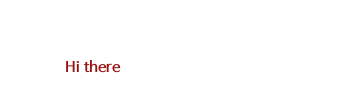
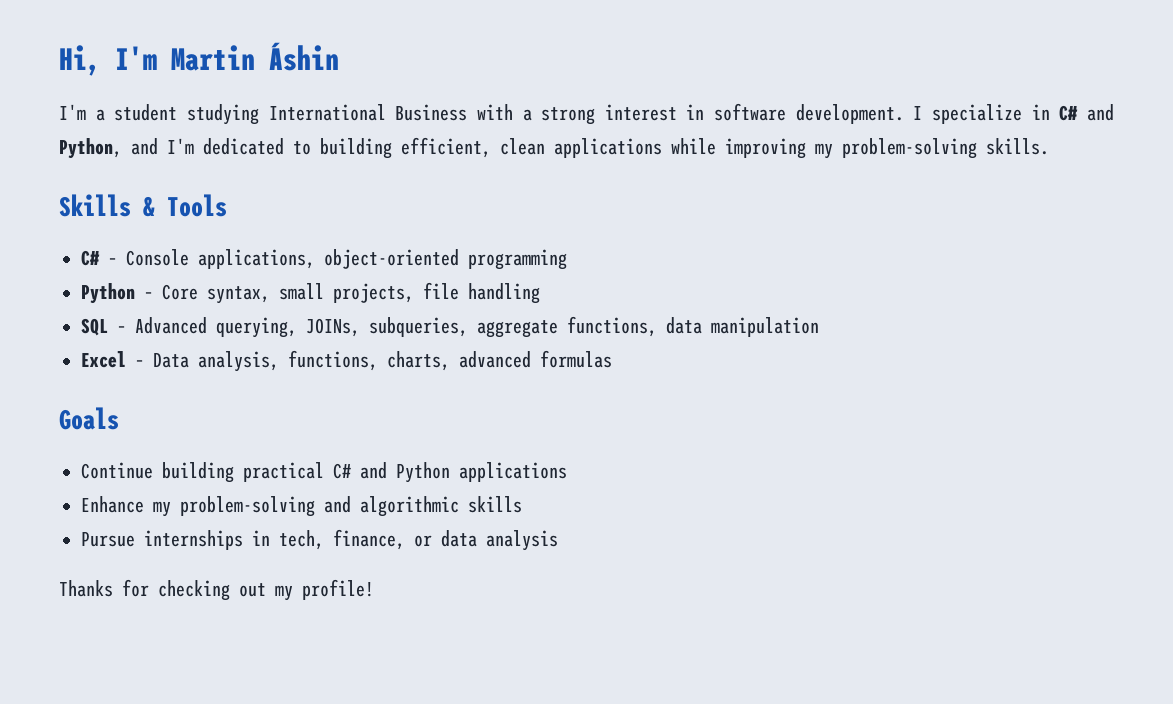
- Hi there
+ Hi, I'm Martin Áshin
+ I'm a student studying International Business with a strong interest in software development. I specialize in C# and Python, and I'm dedicated to building efficient, clean applications while improving my problem-solving skills.
+ Skills & Tools
+ C# – Console applications, object-oriented programming
+ Python – Core syntax, small projects, file handling
+ SQL – Advanced querying, JOINs, subqueries, aggregate functions, data manipulation
+ Excel – Data analysis, functions, charts, advanced formulas
+ Goals
+ Continue building practical C# and Python applications
+ Enhance my problem-solving and algorithmic skills
+ Pursue internships in tech, finance, or data analysis
+ Thanks for checking out my profile!

